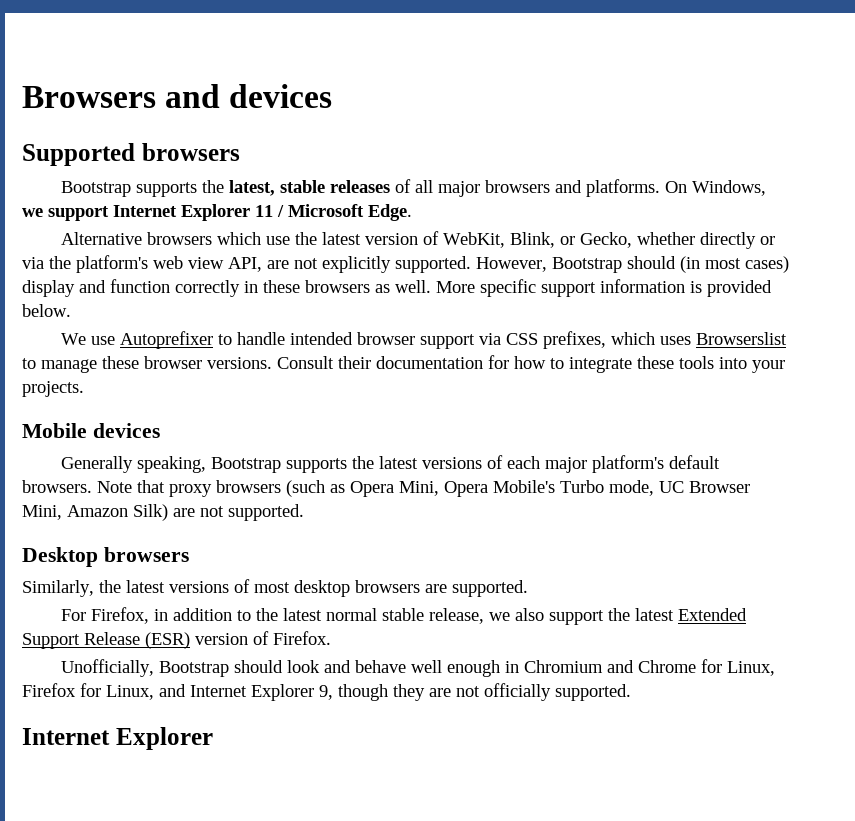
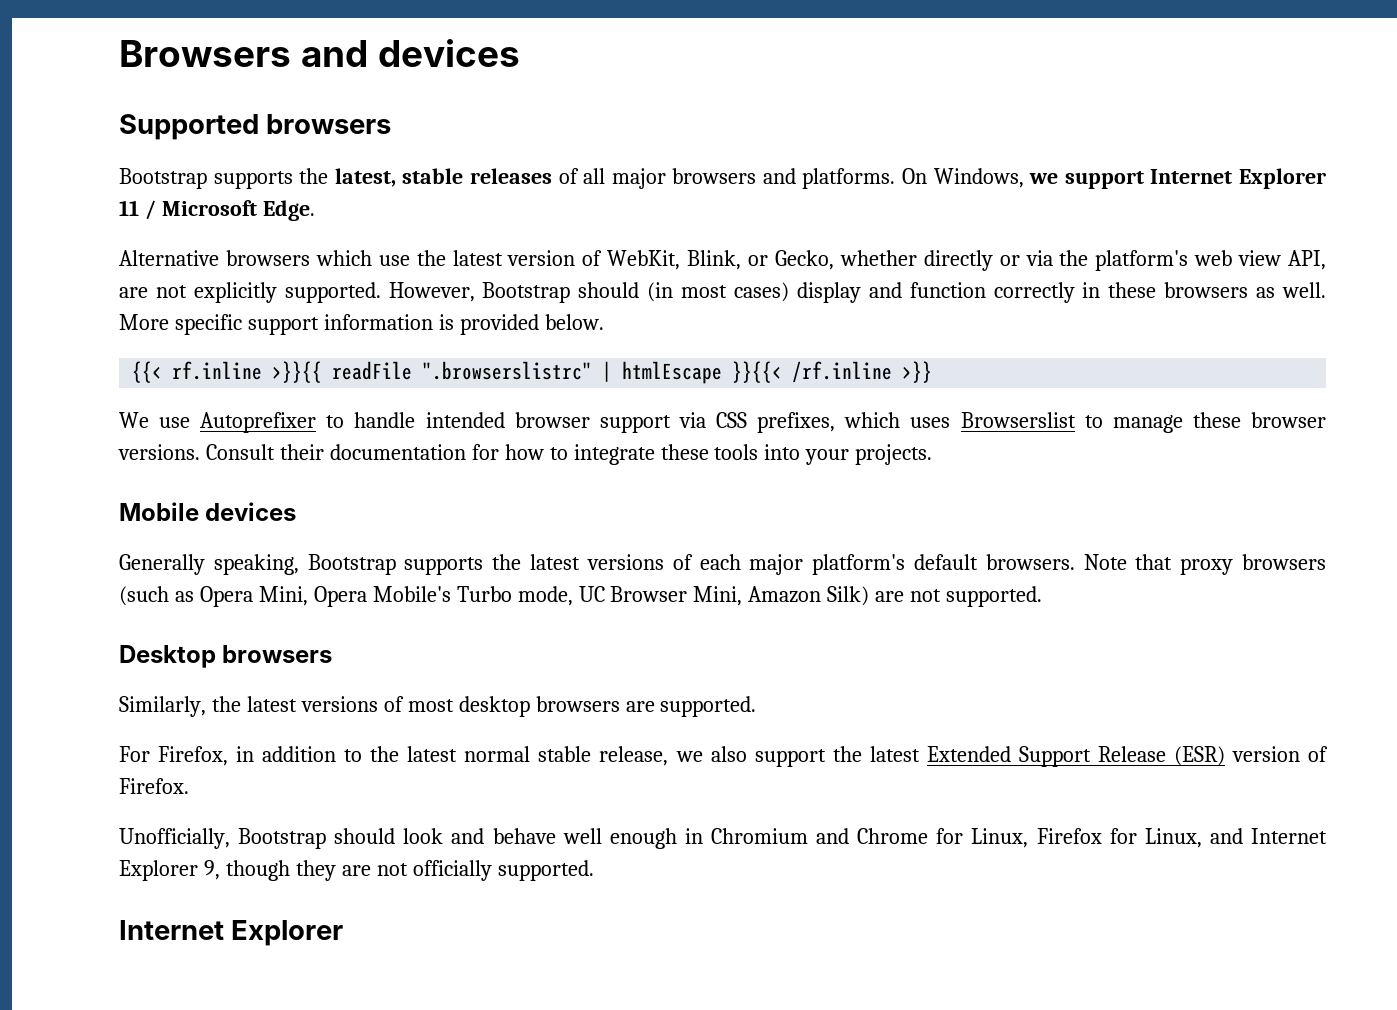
+ {{< rf.inline >}}{{ readFile ".browserslistrc" | htmlEscape }}{{< /rf.inline >}}

